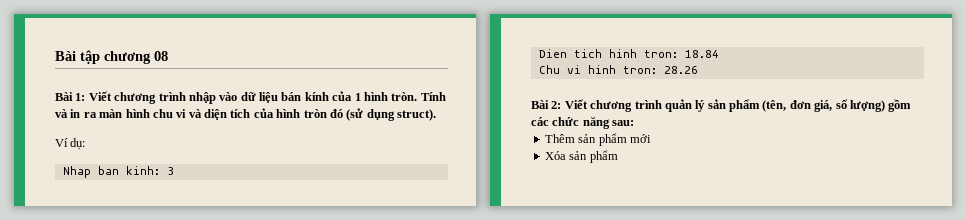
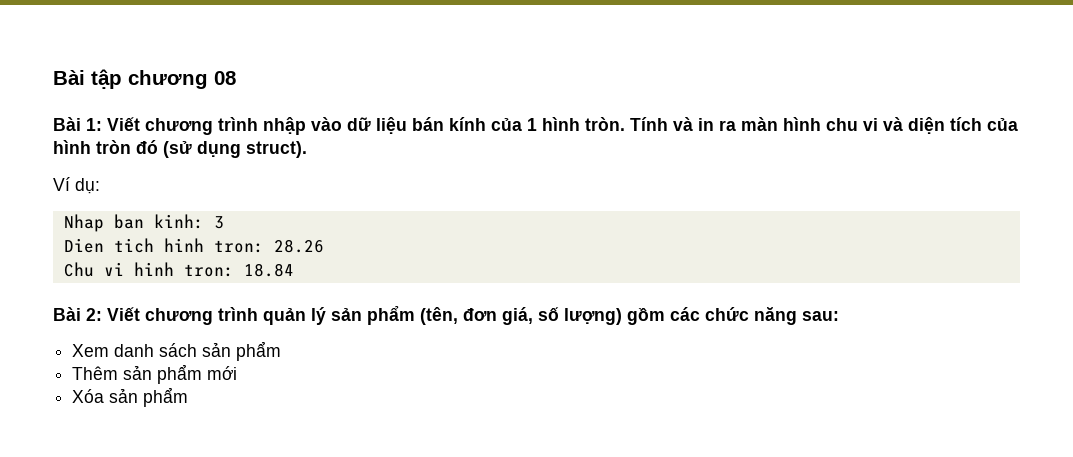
- Dien tich hinh tron: 18.84
+ Dien tich hinh tron: 28.26
- Chu vi hinh tron: 28.26
+ Chu vi hinh tron: 18.84
+ Xem danh sách sản phẩm

